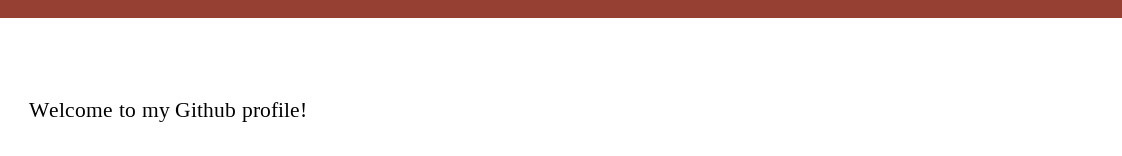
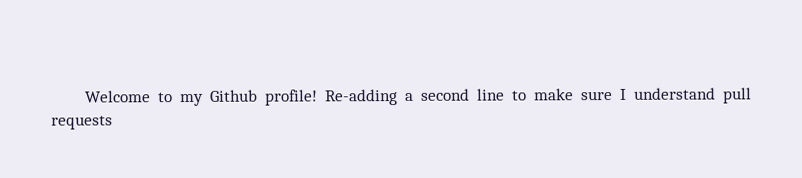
+ Re-adding a second line to make sure I understand pull requests

